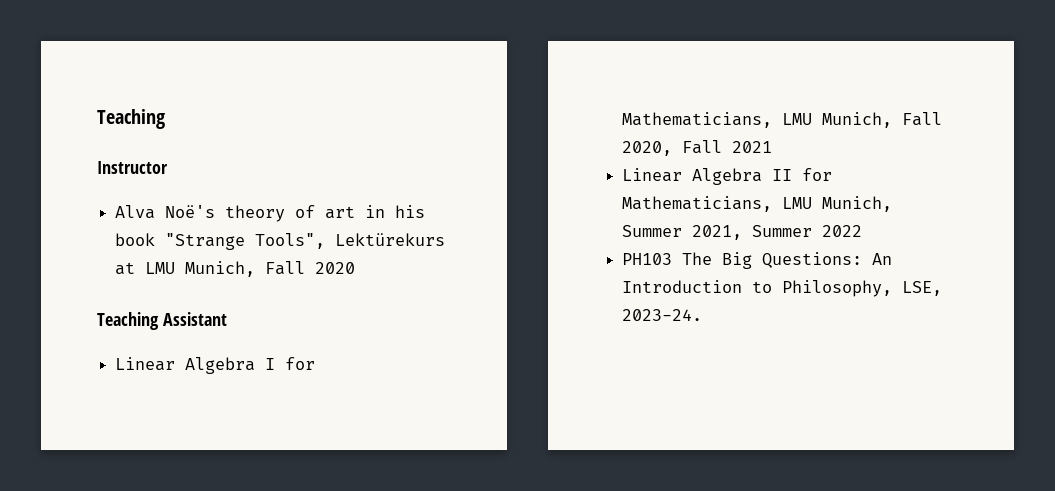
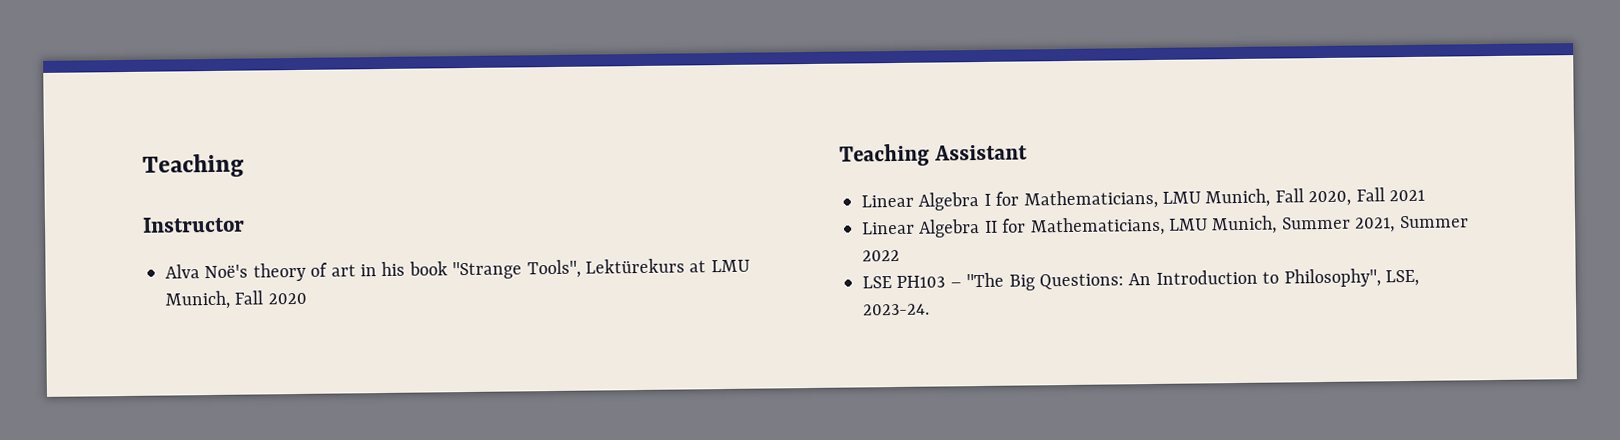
- PH103 The Big Questions: An Introduction to Philosophy, LSE, 2023-24.
+ LSE PH103 – "The Big Questions: An Introduction to Philosophy", LSE, 2023-24.

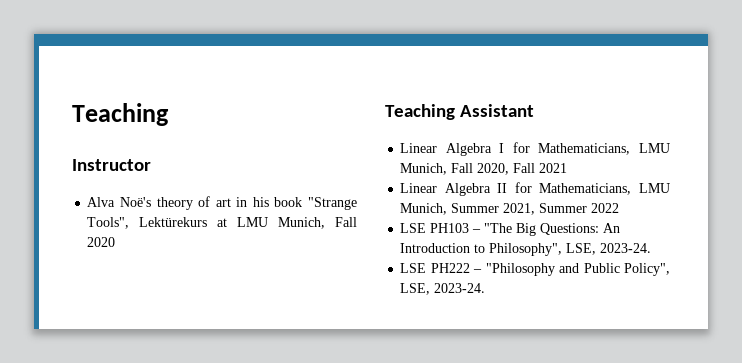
+ LSE PH222 – "Philosophy and Public Policy", LSE, 2023-24.

